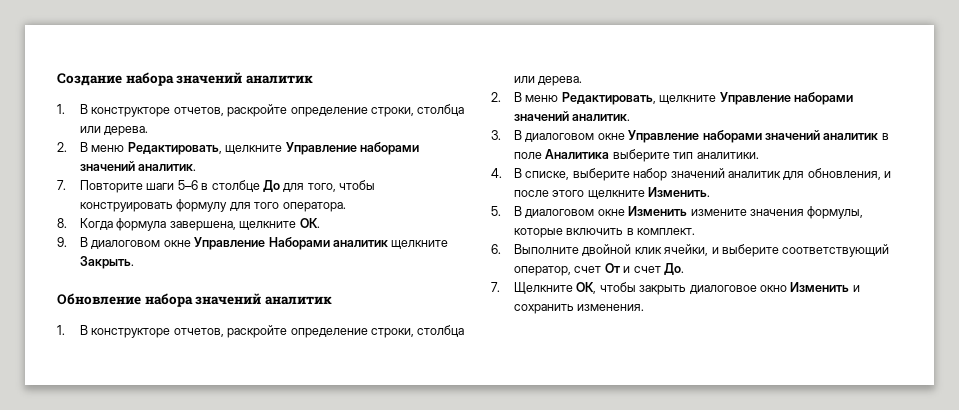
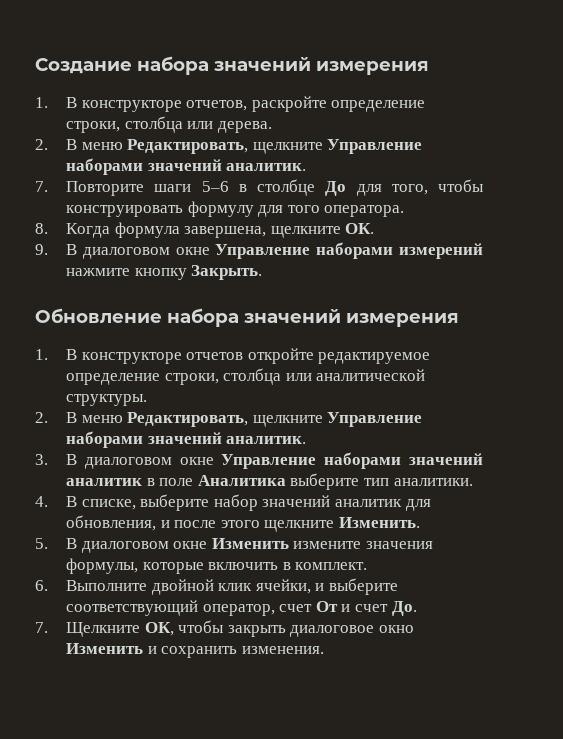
- Создание набора значений аналитик
+ Создание набора значений измерения
- 9. В диалоговом окне Управление Наборами аналитик щелкните Закрыть.
+ 9. В диалоговом окне Управление наборами измерений нажмите кнопку Закрыть.
- Обновление набора значений аналитик
- 1. В конструкторе отчетов, раскройте определение строки, столбца или дерева.
+ Обновление набора значений измерения
+ 1. В конструкторе отчетов откройте редактируемое определение строки, столбца или аналитической структуры.

